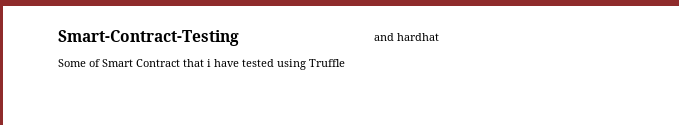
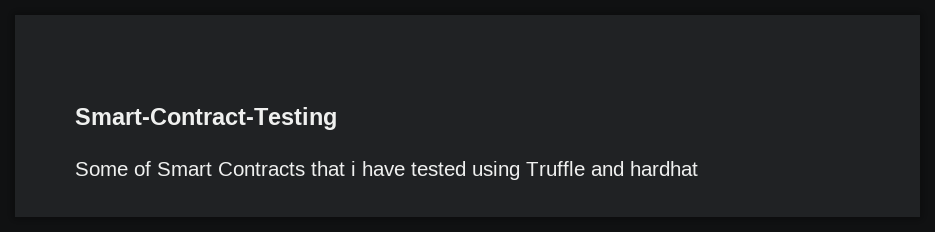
- Some of Smart Contract that i have tested using Truffle and hardhat
+ Some of Smart Contracts that i have tested using Truffle and hardhat

